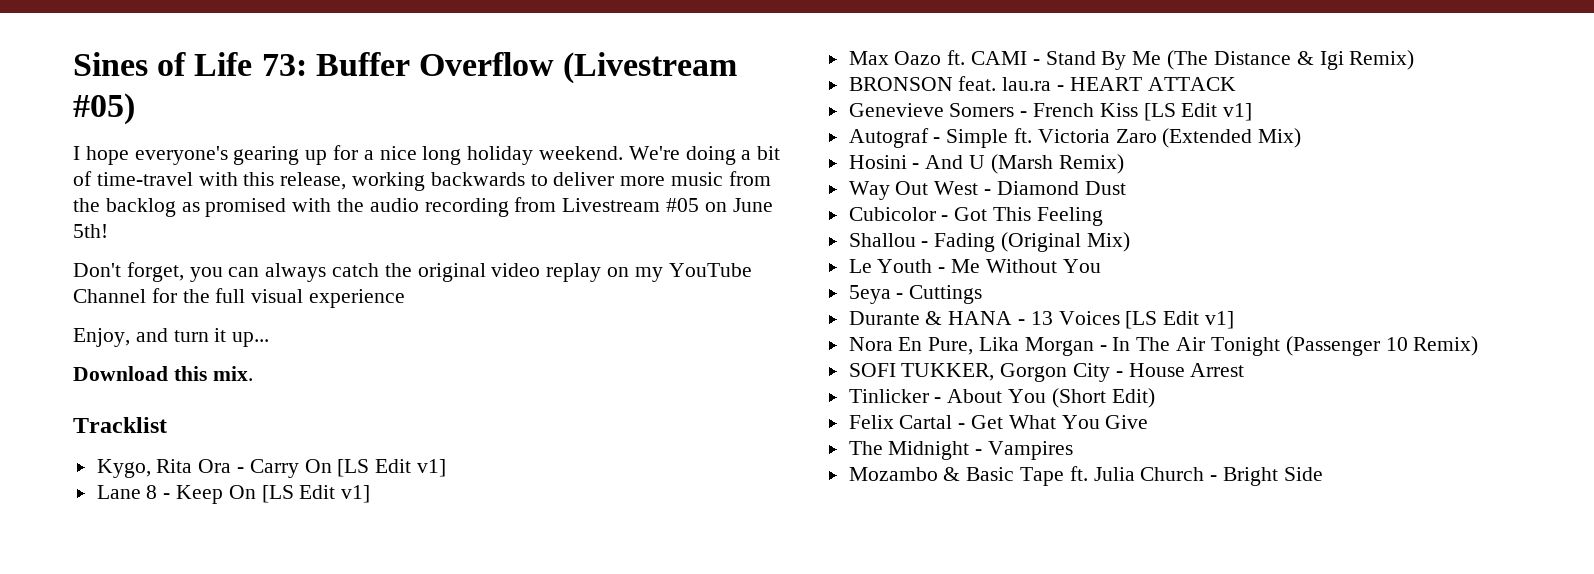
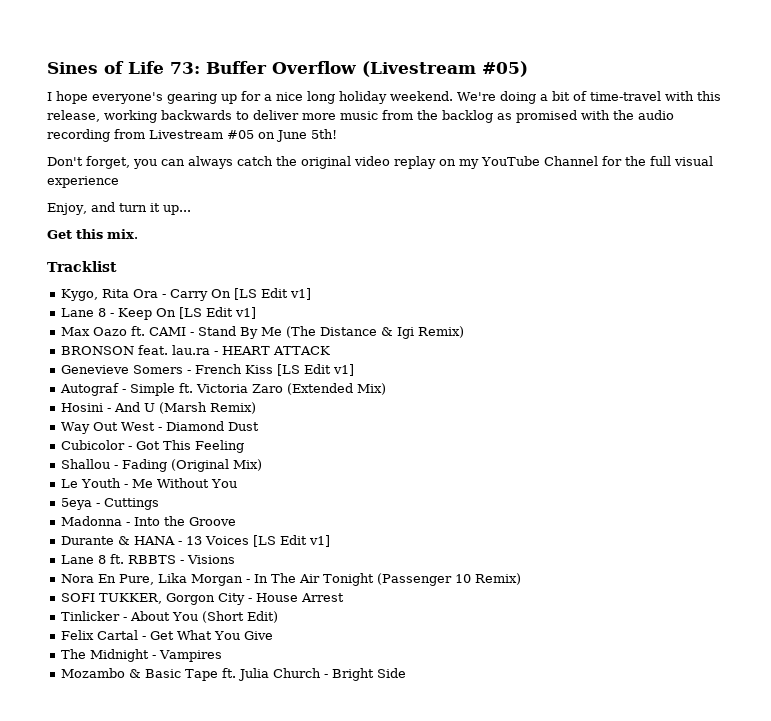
- Download this mix.
+ Get this mix.
+ Madonna - Into the Groove
+ Lane 8 ft. RBBTS - Visions

